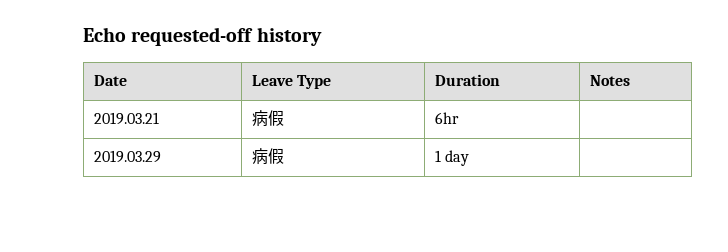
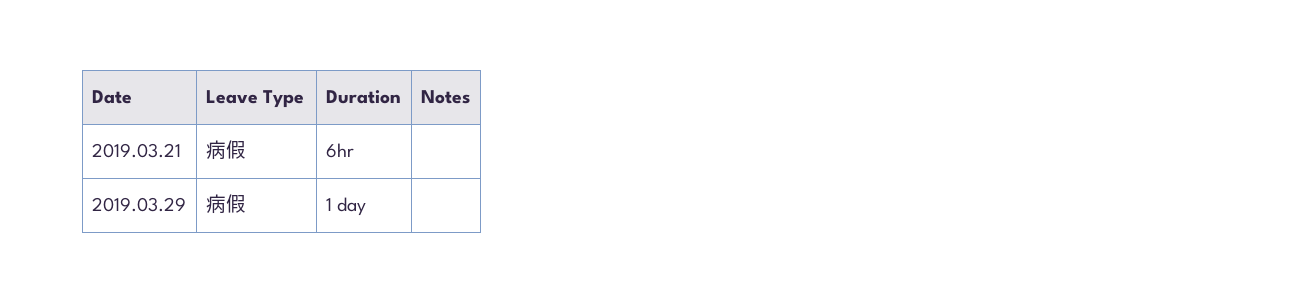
- Echo requested-off history

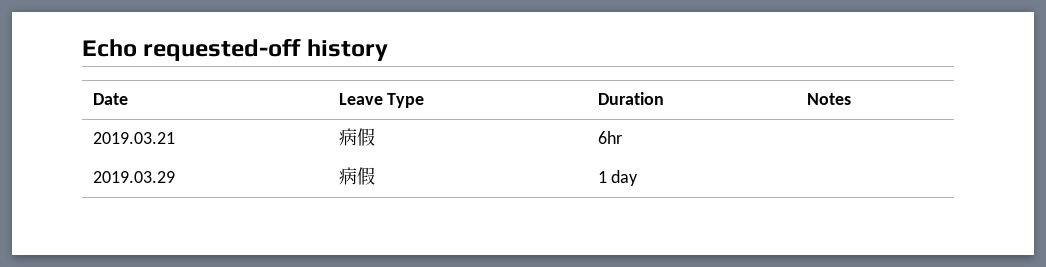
+ Echo requested-off history

